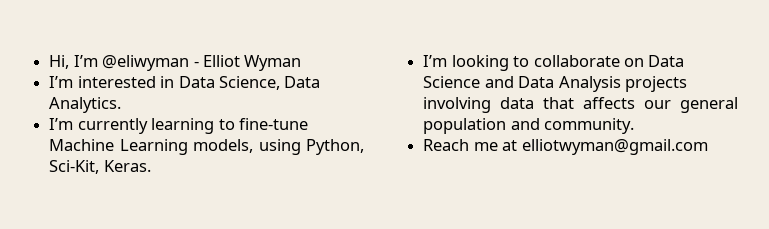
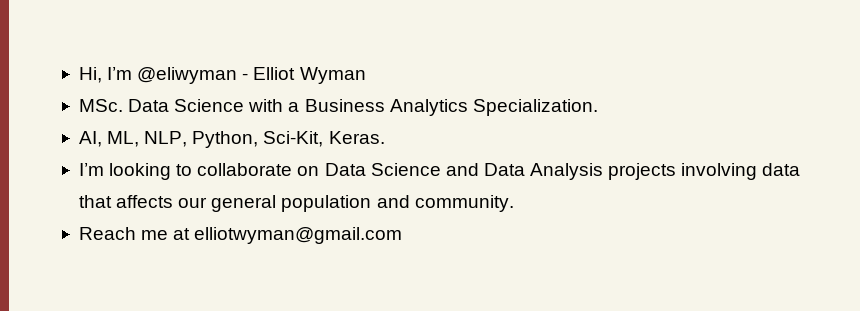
- I’m interested in Data Science, Data Analytics.
- I’m currently learning to fine-tune Machine Learning models, using Python, Sci-Kit, Keras.
+ MSc. Data Science with a Business Analytics Specialization.
+ AI, ML, NLP, Python, Sci-Kit, Keras.

